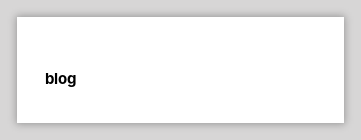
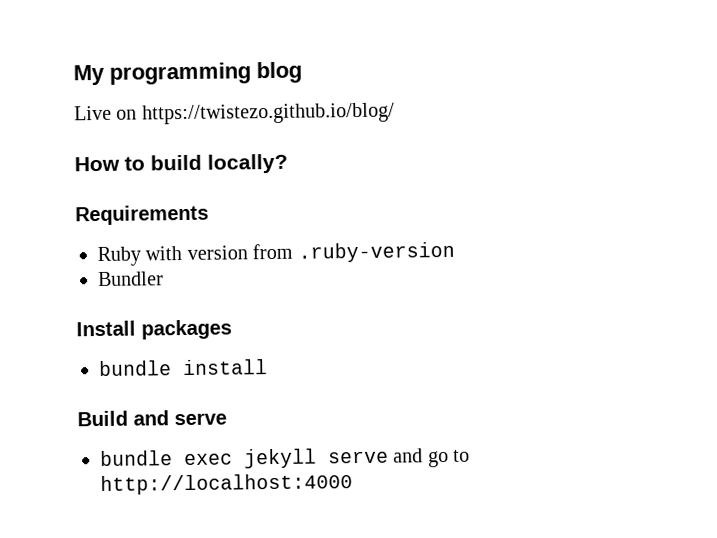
- blog
+ My programming blog
+ Live on https://twistezo.github.io/blog/
+ How to build locally?
+ Requirements
+ Ruby with version from .ruby-version
+ Bundler
+ Install packages
+ bundle install
+ Build and serve
+ bundle exec jekyll serve and go to http://localhost:4000

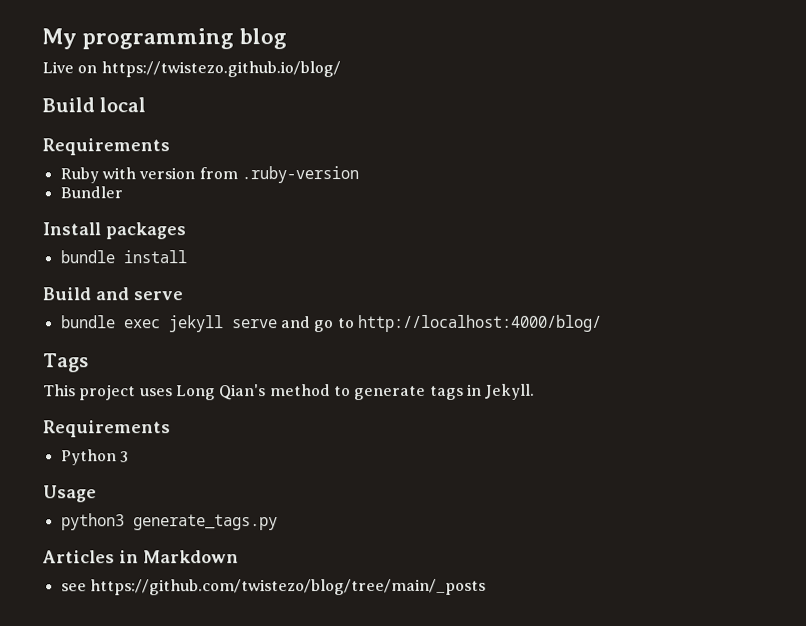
- How to build locally?
+ Build local
- bundle exec jekyll serve and go to http://localhost:4000
+ bundle exec jekyll serve and go to http://localhost:4000/blog/
+ Tags
+ This project uses Long Qian's method to generate tags in Jekyll.
+ Requirements
+ Python 3
+ Usage
+ python3 generate_tags.py
+ Articles in Markdown
+ see https://github.com/twistezo/blog/tree/main/_posts

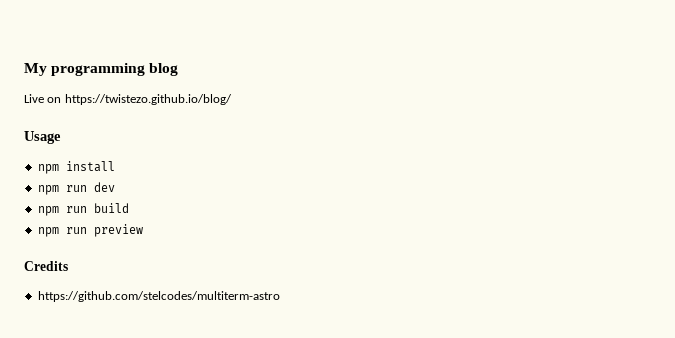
- Build local
- Requirements
- Ruby with version from .ruby-version
- Bundler
- Install packages
- bundle install
- Build and serve
- bundle exec jekyll serve and go to http://localhost:4000/blog/
- Tags
- This project uses Long Qian's method to generate tags in Jekyll.
- Requirements
- Python 3
  Usage
- python3 generate_tags.py
- Articles in Markdown
- see https://github.com/twistezo/blog/tree/main/_posts
+ npm install
+ npm run dev
+ npm run build
+ npm run preview
+ Credits
+ https://github.com/stelcodes/multiterm-astro

